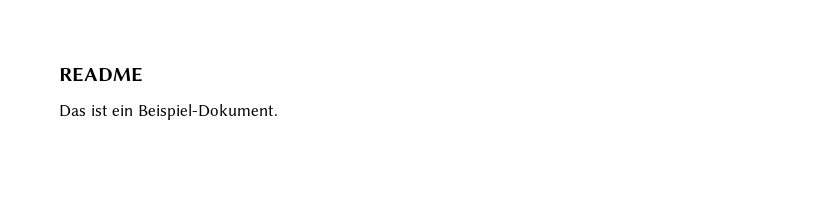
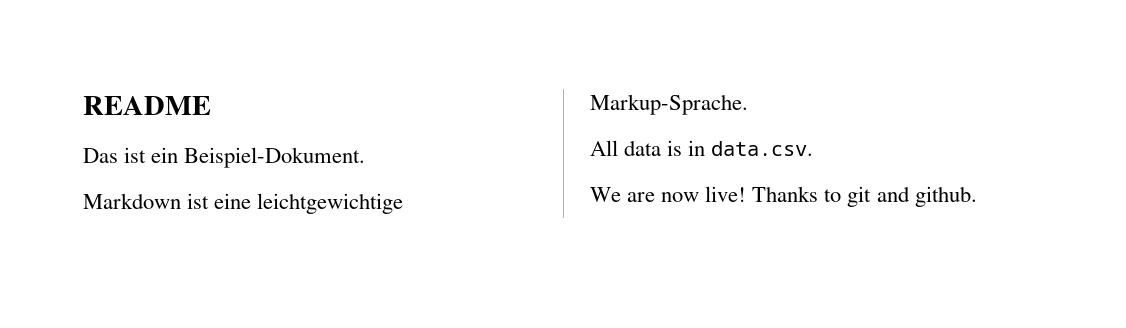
+ Markdown ist eine leichtgewichtige Markup-Sprache.
+ All data is in data.csv.
+ We are now live! Thanks to git and github.

